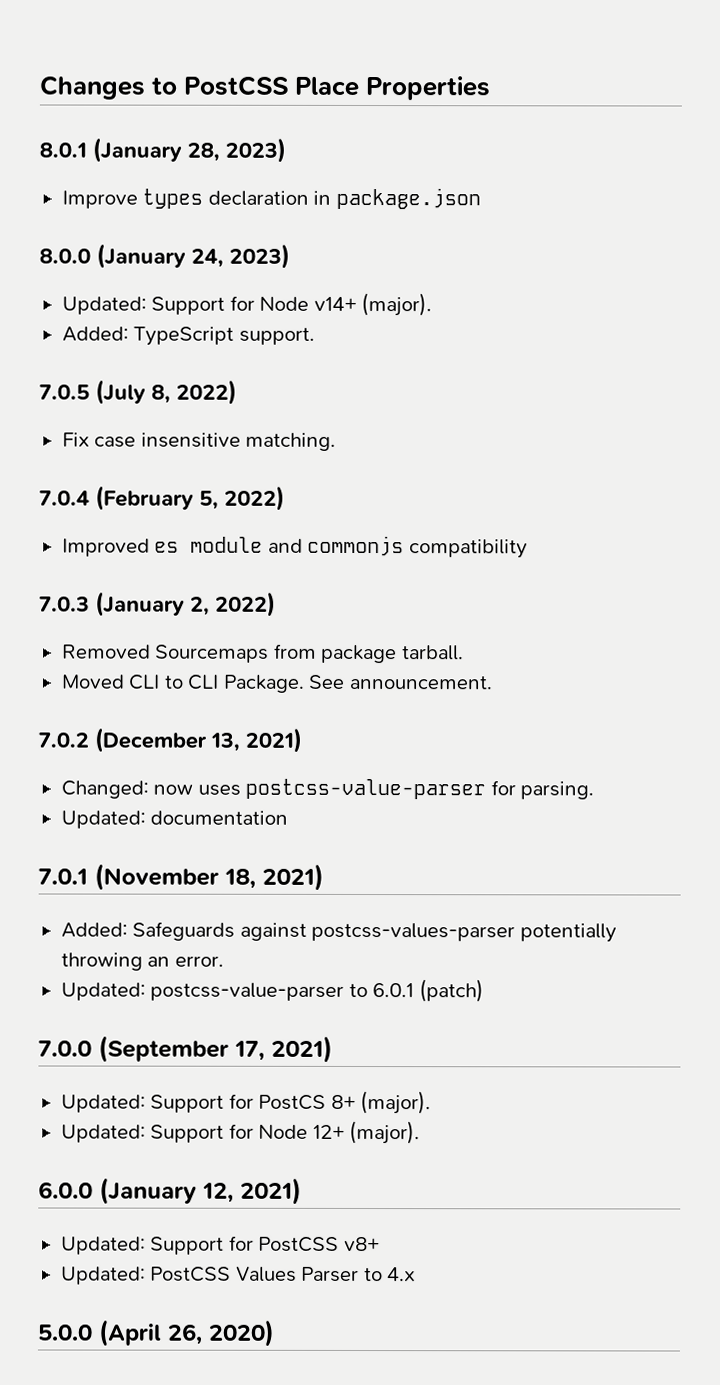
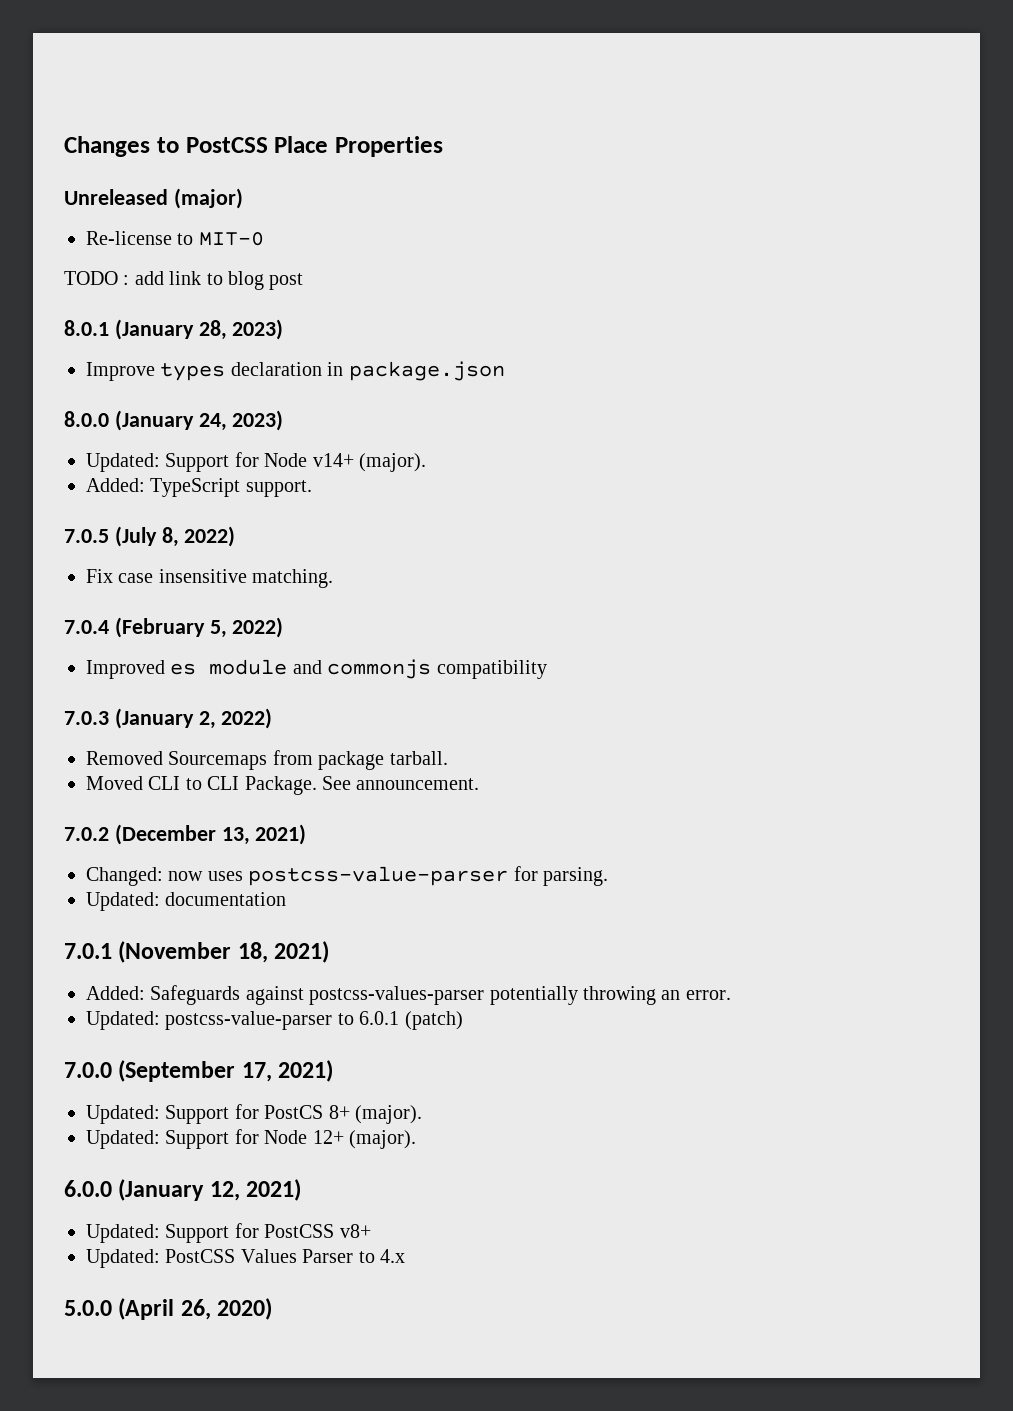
+ Unreleased (major)
+ Re-license to MIT-0
+ TODO : add link to blog post

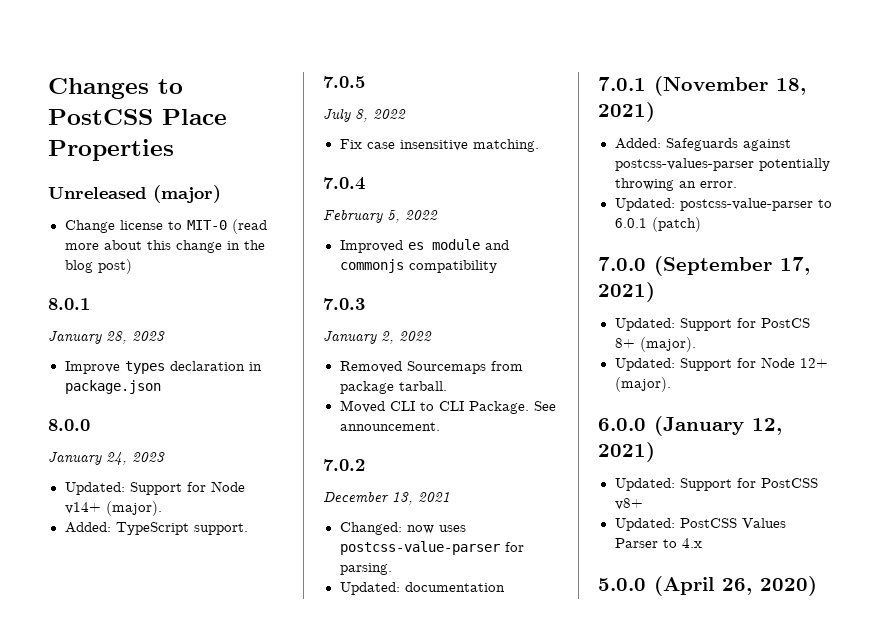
- Re-license to MIT-0
- TODO : add link to blog post
- 8.0.1 (January 28, 2023)
+ Change license to MIT-0 (read more about this change in the blog post)
+ 8.0.1
+ January 28, 2023
- 8.0.0 (January 24, 2023)
+ 8.0.0
+ January 24, 2023
- 7.0.5 (July 8, 2022)
+ 7.0.5
+ July 8, 2022
- 7.0.4 (February 5, 2022)
+ 7.0.4
+ February 5, 2022
- 7.0.3 (January 2, 2022)
+ 7.0.3
+ January 2, 2022
- 7.0.2 (December 13, 2021)
+ 7.0.2
+ December 13, 2021

